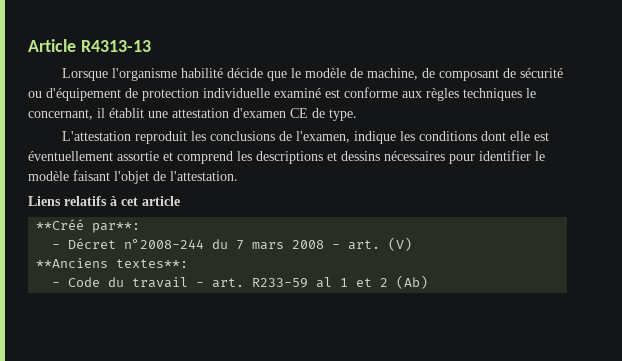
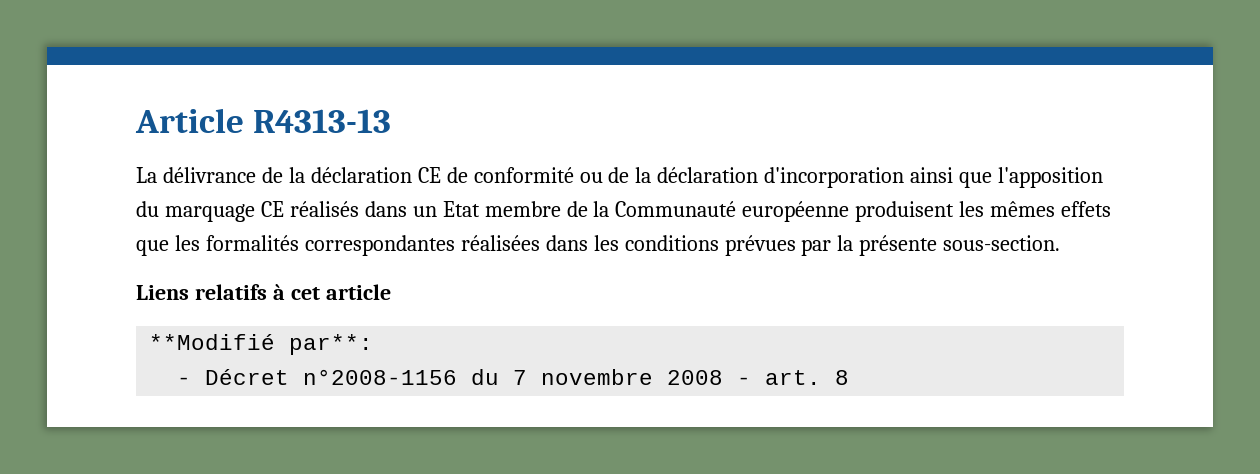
- Lorsque l'organisme habilité décide que le modèle de machine, de composant de sécurité ou d'équipement de protection individuelle examiné est conforme aux règles techniques le concernant, il établit une attestation d'examen CE de type.
- L'attestation reproduit les conclusions de l'examen, indique les conditions dont elle est éventuellement assortie et comprend les descriptions et dessins nécessaires pour identifier le modèle faisant l'objet de l'attestation.
+ La délivrance de la déclaration CE de conformité ou de la déclaration d'incorporation ainsi que l'apposition du marquage CE réalisés dans un Etat membre de la Communauté européenne produisent les mêmes effets que les formalités correspondantes réalisées dans les conditions prévues par la présente sous-section.
- **Créé par**:
+ **Modifié par**:
- - Décret n°2008-244 du 7 mars 2008 - art. (V)
- **Anciens textes**:
- - Code du travail - art. R233-59 al 1 et 2 (Ab)
+ - Décret n°2008-1156 du 7 novembre 2008 - art. 8

